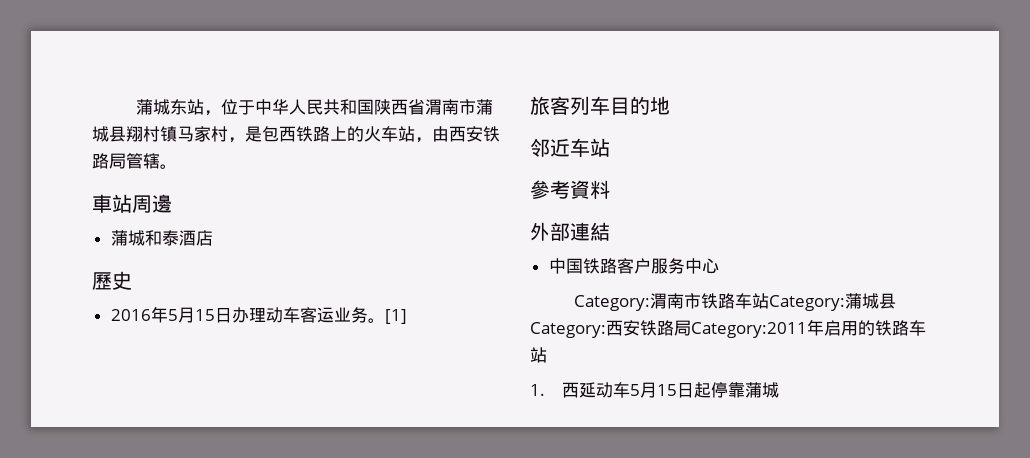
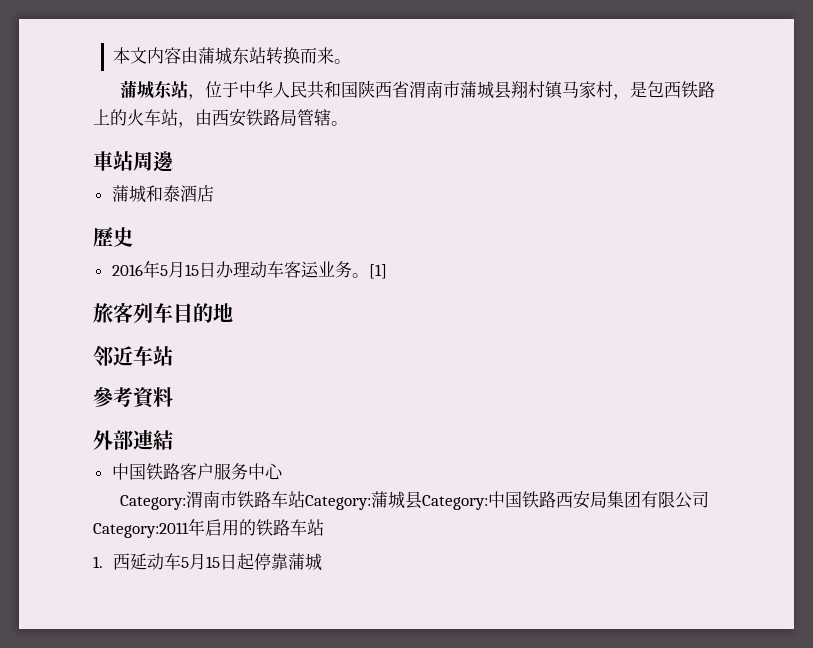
+ 本文内容由蒲城东站转换而来。
- Category:渭南市铁路车站Category:蒲城县Category:西安铁路局Category:2011年启用的铁路车站
+ Category:渭南市铁路车站Category:蒲城县Category:中国铁路西安局集团有限公司Category:2011年启用的铁路车站

